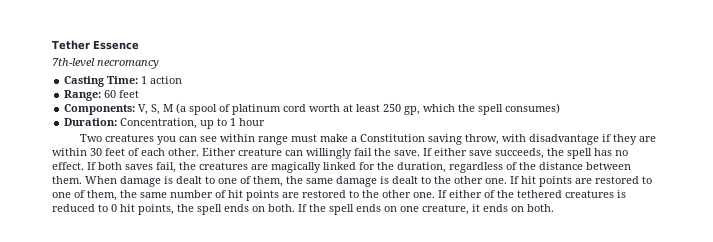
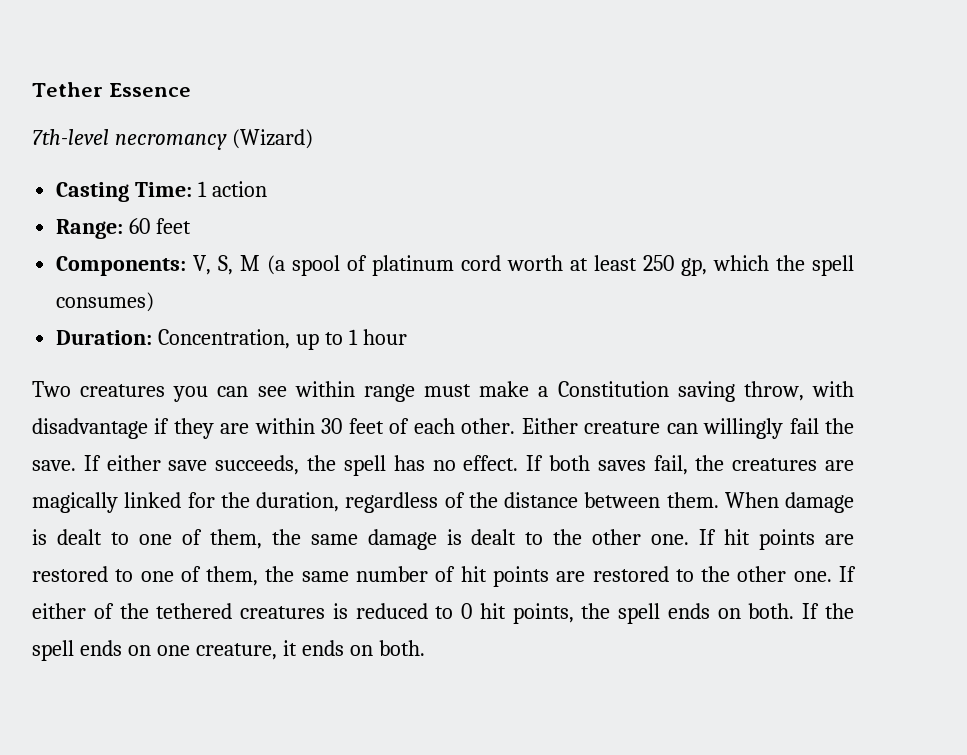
- 7th-level necromancy
+ 7th-level necromancy (Wizard)

